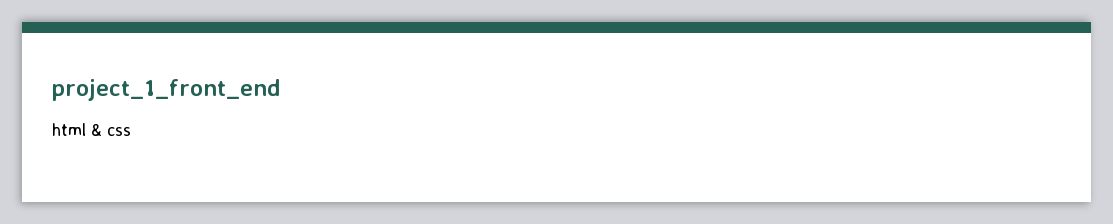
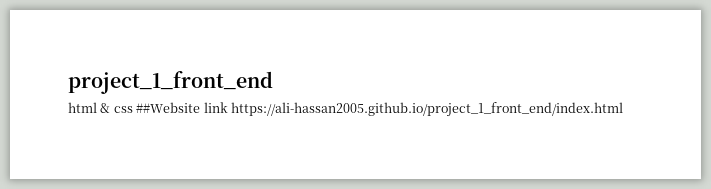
- html & css
+ html & css ##Website link https://ali-hassan2005.github.io/project_1_front_end/index.html

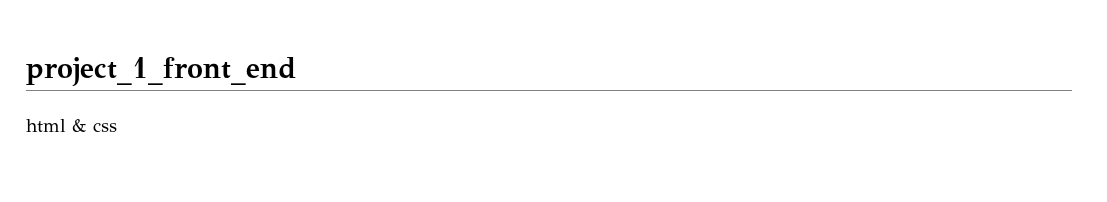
- html & css ##Website link https://ali-hassan2005.github.io/project_1_front_end/index.html
+ html & css

